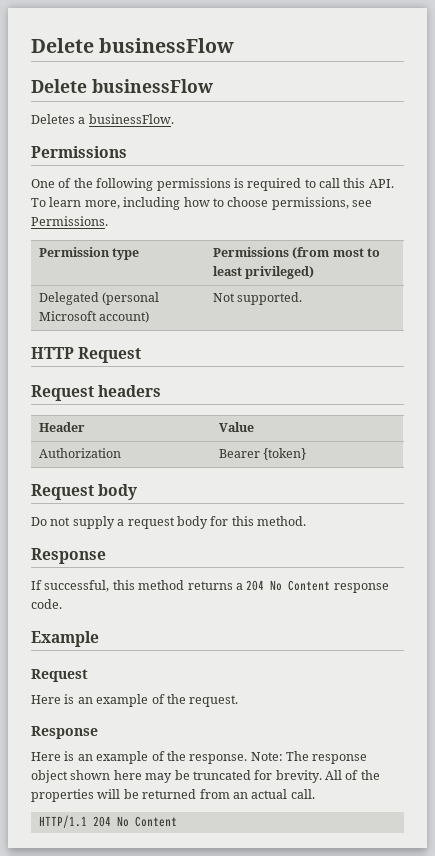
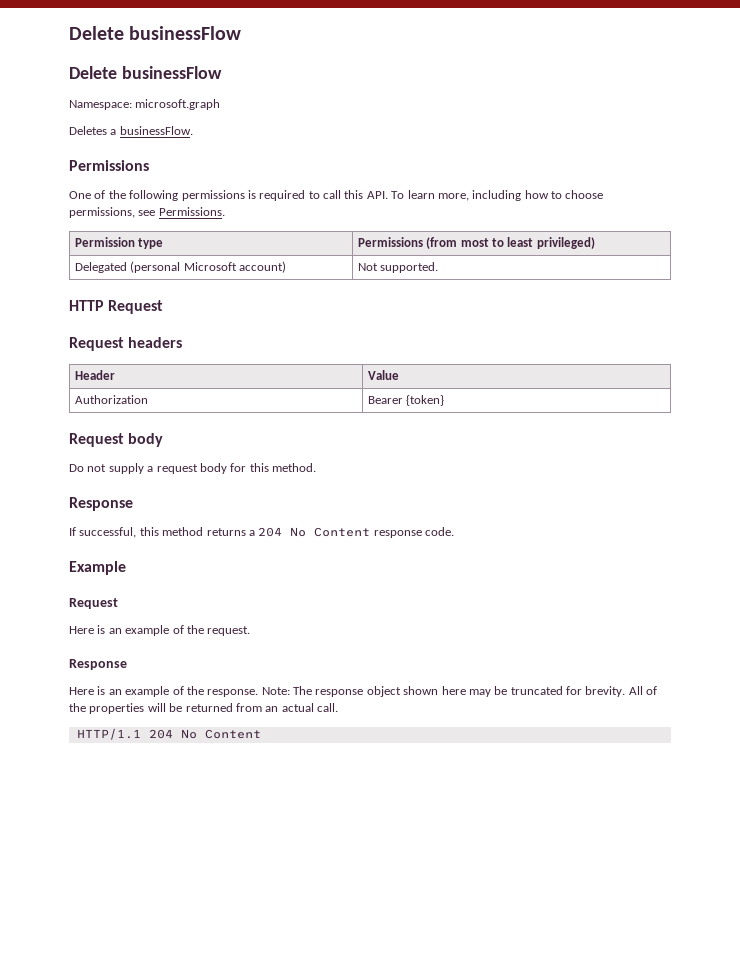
+ Namespace: microsoft.graph

